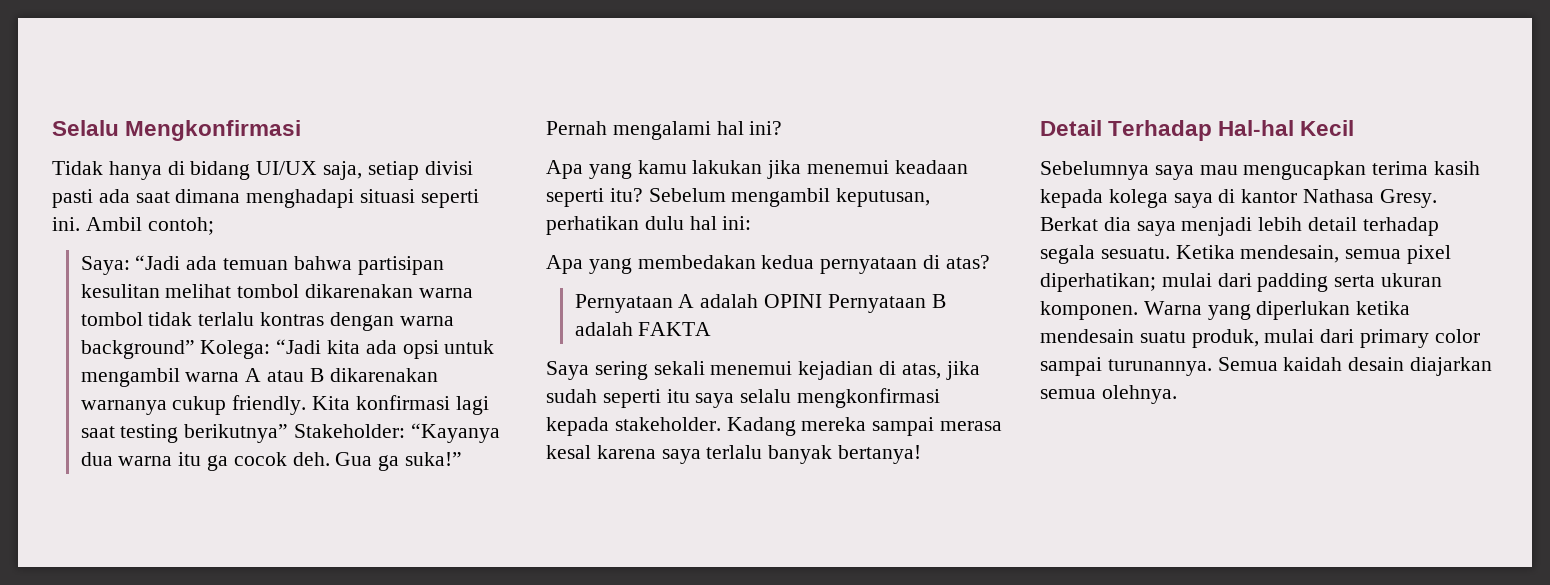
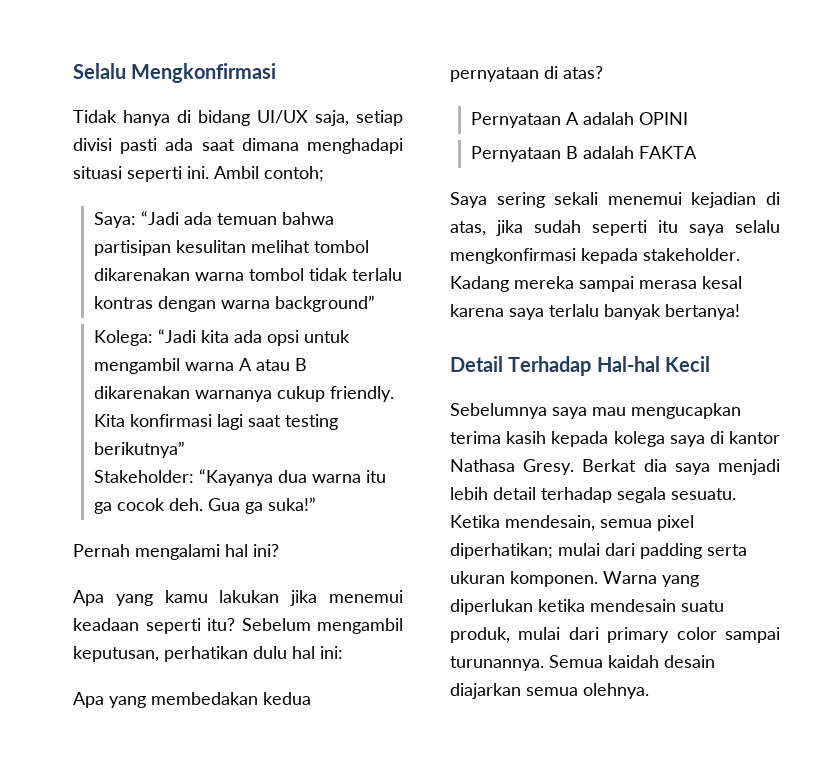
- Saya: “Jadi ada temuan bahwa partisipan kesulitan melihat tombol dikarenakan warna tombol tidak terlalu kontras dengan warna background” Kolega: “Jadi kita ada opsi untuk mengambil warna A atau B dikarenakan warnanya cukup friendly.
+ Saya: “Jadi ada temuan bahwa partisipan kesulitan melihat tombol dikarenakan warna tombol tidak terlalu kontras dengan warna background”
+ Kolega: “Jadi kita ada opsi untuk mengambil warna A atau B dikarenakan warnanya cukup friendly.
- Kita konfirmasi lagi saat testing berikutnya” Stakeholder: “Kayanya dua warna itu ga cocok deh.
+ Kita konfirmasi lagi saat testing berikutnya”
+ Stakeholder: “Kayanya dua warna itu ga cocok deh.
- Pernyataan A adalah OPINI Pernyataan B adalah FAKTA
+ Pernyataan A adalah OPINI
+ Pernyataan B adalah FAKTA

